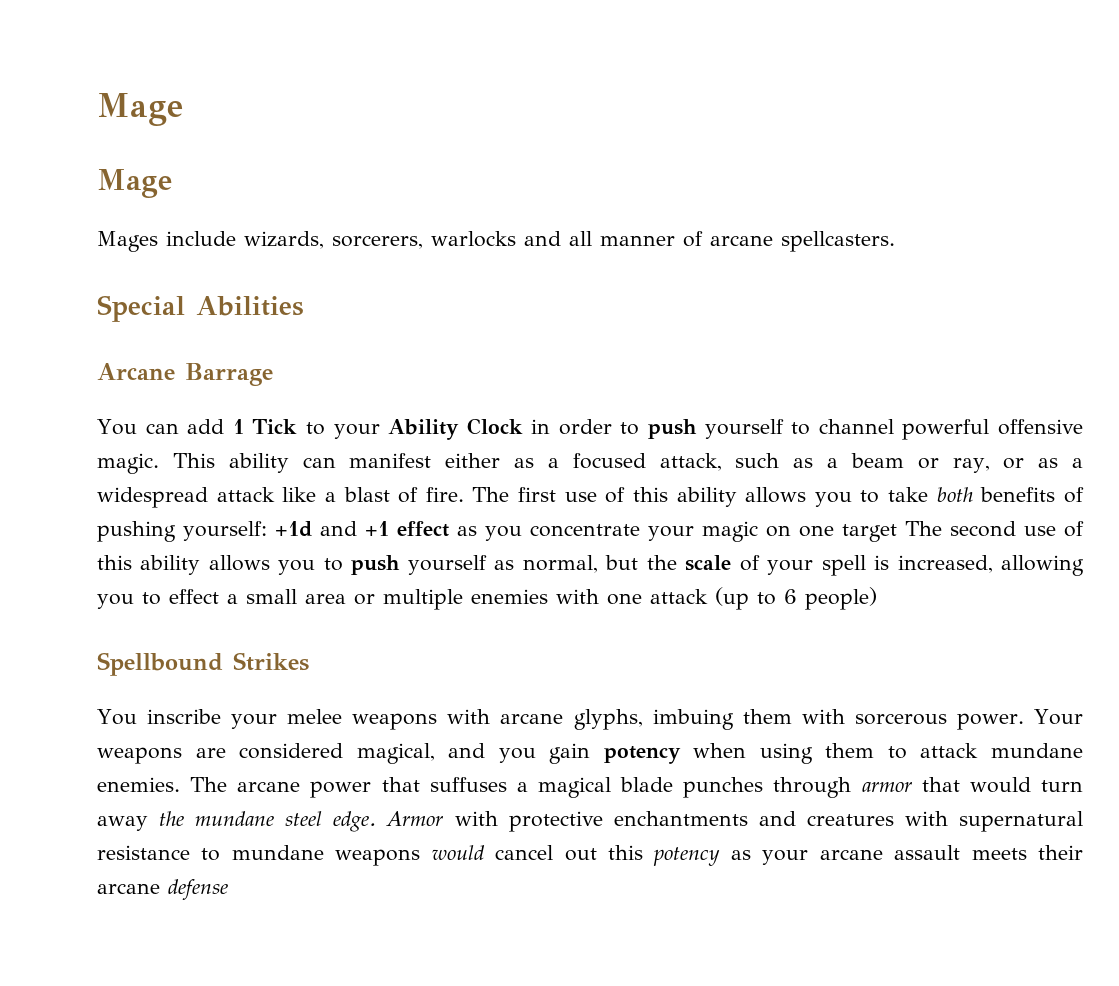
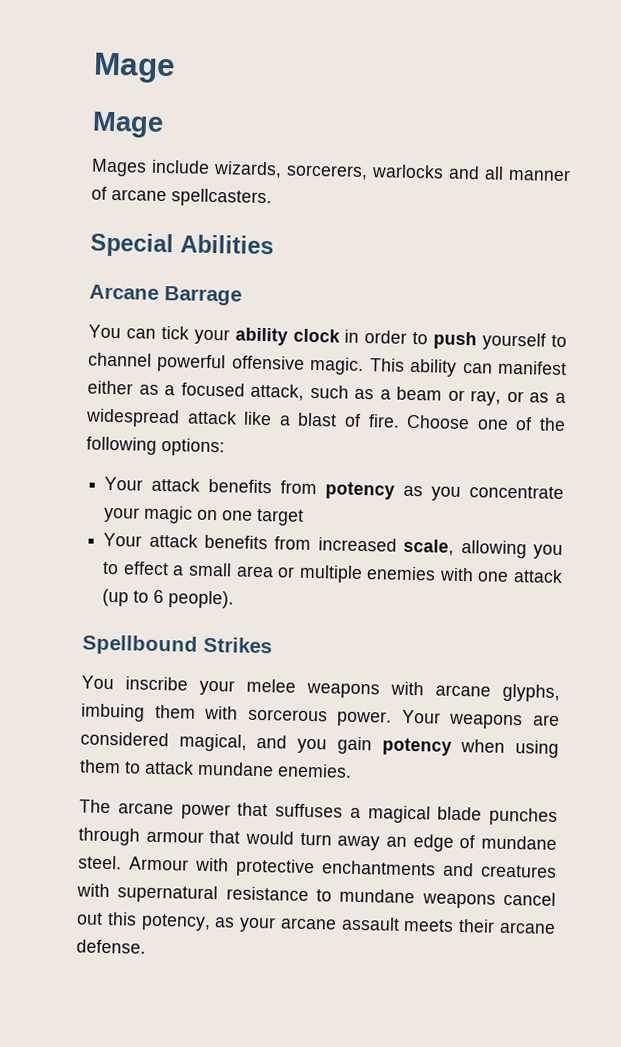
- You can add 1 Tick to your Ability Clock in order to push yourself to channel powerful offensive magic.
+ You can tick your ability clock in order to push yourself to channel powerful offensive magic.
- The first use of this ability allows you to take both benefits of pushing yourself: +1d and +1 effect as you concentrate your magic on one target The second use of this ability allows you to push yourself as normal, but the scale of your spell is increased, allowing you to effect a small area or multiple enemies with one attack (up to 6 people)
+ Choose one of the following options:
+ Your attack benefits from potency as you concentrate your magic on one target
+ Your attack benefits from increased scale, allowing you to effect a small area or multiple enemies with one attack (up to 6 people).
- Your weapons are considered magical, and you gain potency when using them to attack mundane enemies. The arcane power that suffuses a magical blade punches through armor that would turn away the mundane steel edge. Armor with protective enchantments and creatures with supernatural resistance to mundane weapons would cancel out this potency as your arcane assault meets their arcane defense
+ Your weapons are considered magical, and you gain potency when using them to attack mundane enemies.
+ The arcane power that suffuses a magical blade punches through armour that would turn away an edge of mundane steel. Armour with protective enchantments and creatures with supernatural resistance to mundane weapons cancel out this potency, as your arcane assault meets their arcane defense.

